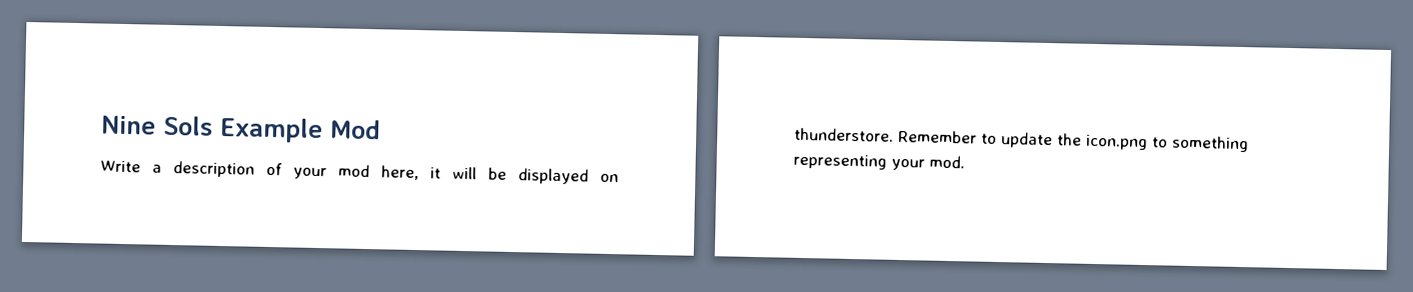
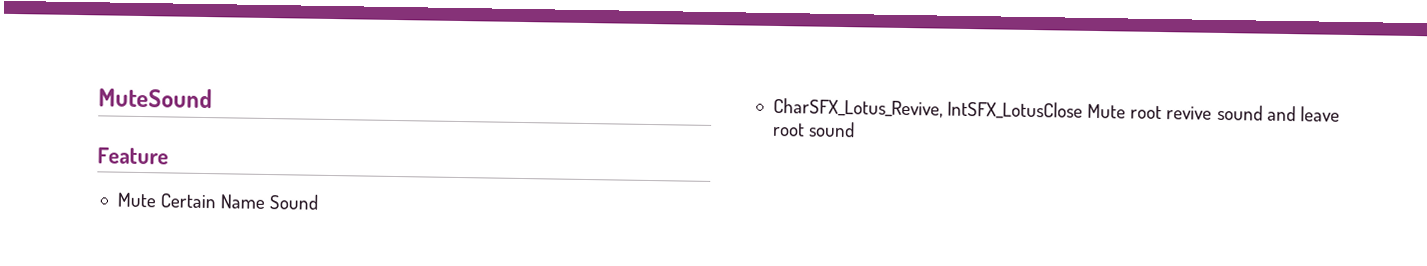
- Nine Sols Example Mod
- Write a description of your mod here, it will be displayed on thunderstore. Remember to update the icon.png to something representing your mod.
+ MuteSound
+ Feature
+ Mute Certain Name Sound
+ CharSFX_Lotus_Revive, IntSFX_LotusClose Mute root revive sound and leave root sound

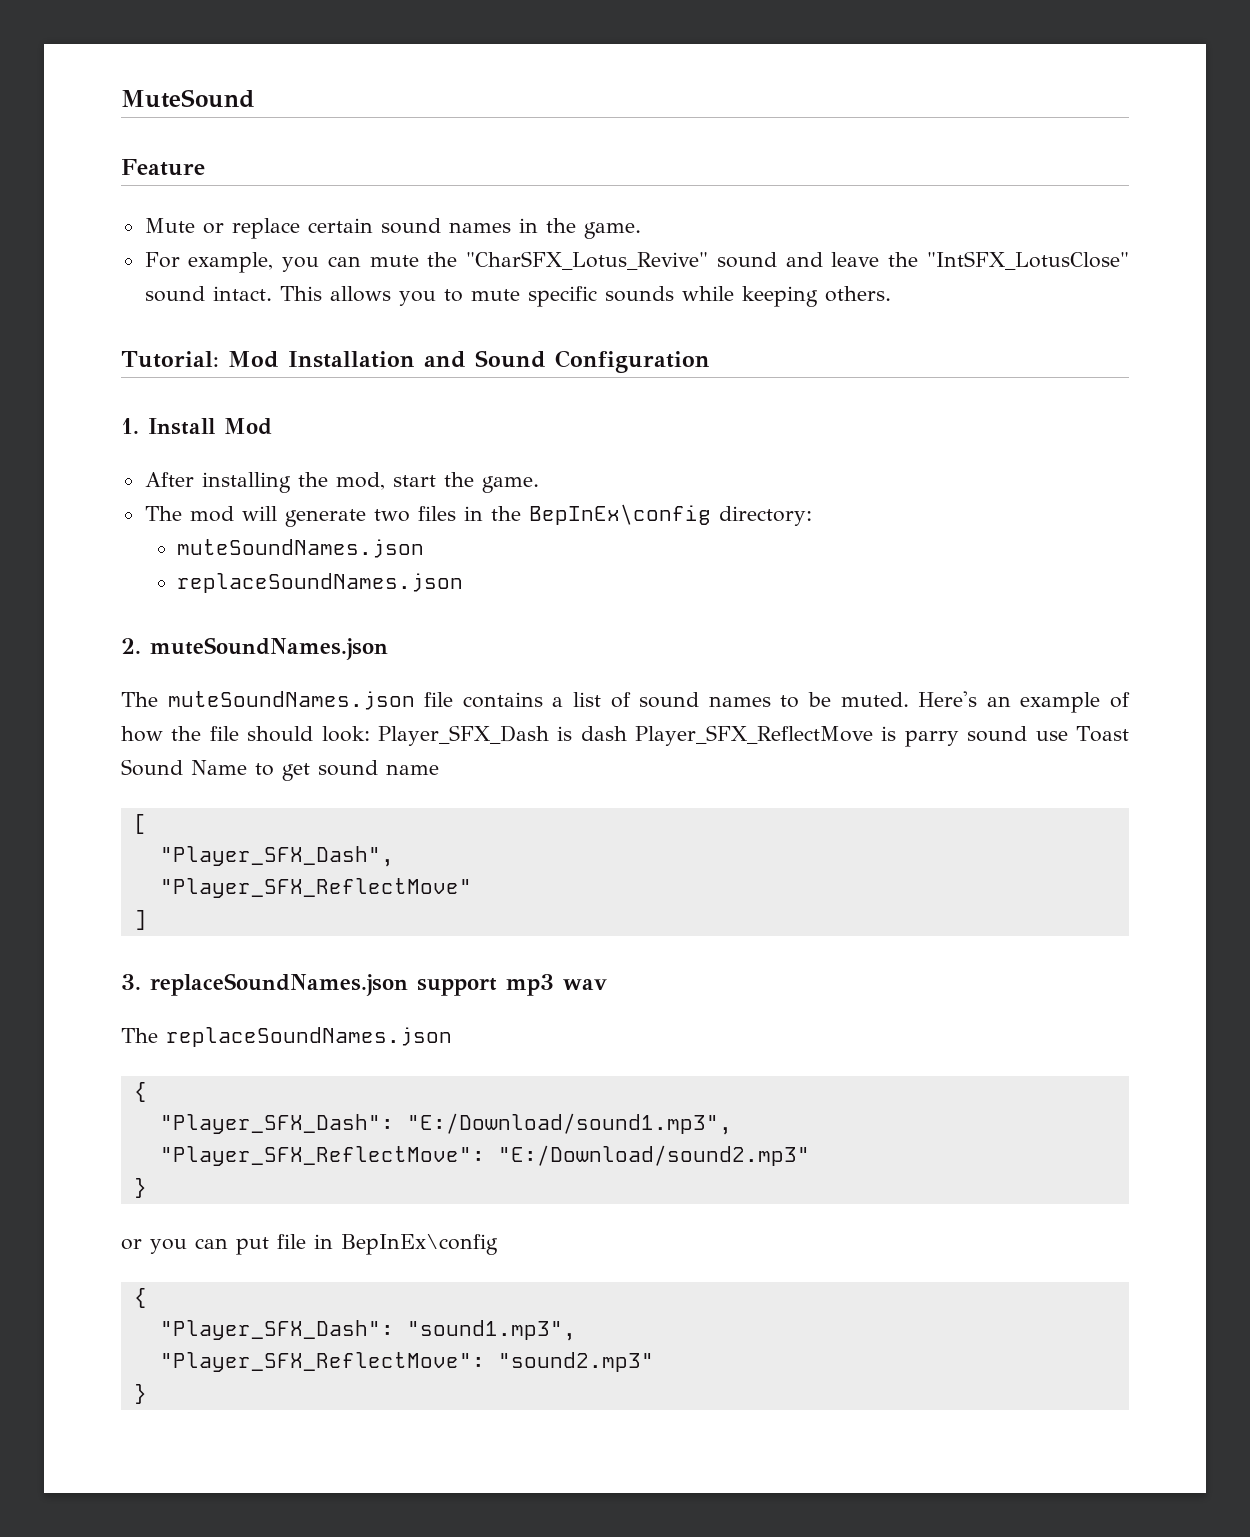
- Mute Certain Name Sound
- CharSFX_Lotus_Revive, IntSFX_LotusClose Mute root revive sound and leave root sound
+ Mute or replace certain sound names in the game.
+ For example, you can mute the "CharSFX_Lotus_Revive" sound and leave the "IntSFX_LotusClose" sound intact. This allows you to mute specific sounds while keeping others.
+ Tutorial: Mod Installation and Sound Configuration
+ 1. Install Mod
+ After installing the mod, start the game.
+ The mod will generate two files in the BepInEx\config directory:
+ muteSoundNames.json
+ replaceSoundNames.json
+ 2. muteSoundNames.json
+ The muteSoundNames.json file contains a list of sound names to be muted. Here's an example of how the file should look: Player_SFX_Dash is dash Player_SFX_ReflectMove is parry sound use Toast Sound Name to get sound name
+ [
+ "Player_SFX_Dash",
+ "Player_SFX_ReflectMove"
+ ]
+ 3. replaceSoundNames.json support mp3 wav
+ The replaceSoundNames.json
+ {
+ "Player_SFX_Dash": "E:/Download/sound1.mp3",
+ "Player_SFX_ReflectMove": "E:/Download/sound2.mp3"
+ }
+ or you can put file in BepInEx\config
+ {
+ "Player_SFX_Dash": "sound1.mp3",
+ "Player_SFX_ReflectMove": "sound2.mp3"
+ }

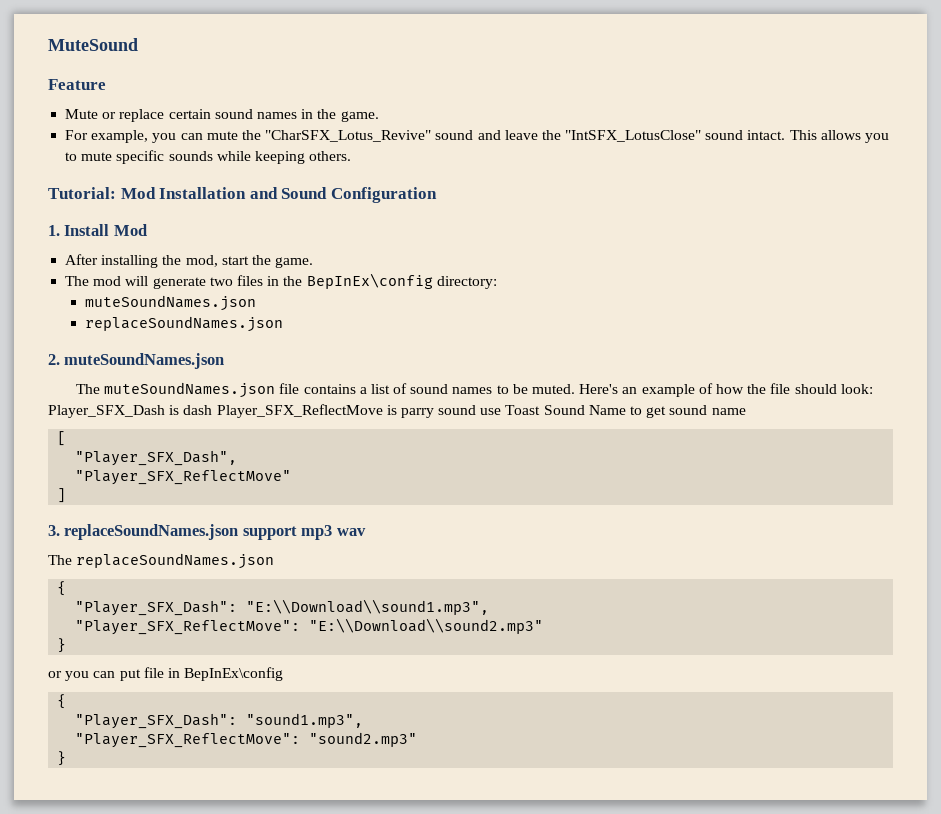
- "Player_SFX_Dash": "E:/Download/sound1.mp3",
- "Player_SFX_ReflectMove": "E:/Download/sound2.mp3"
+ "Player_SFX_Dash": "E:\\Download\\sound1.mp3",
+ "Player_SFX_ReflectMove": "E:\\Download\\sound2.mp3"

